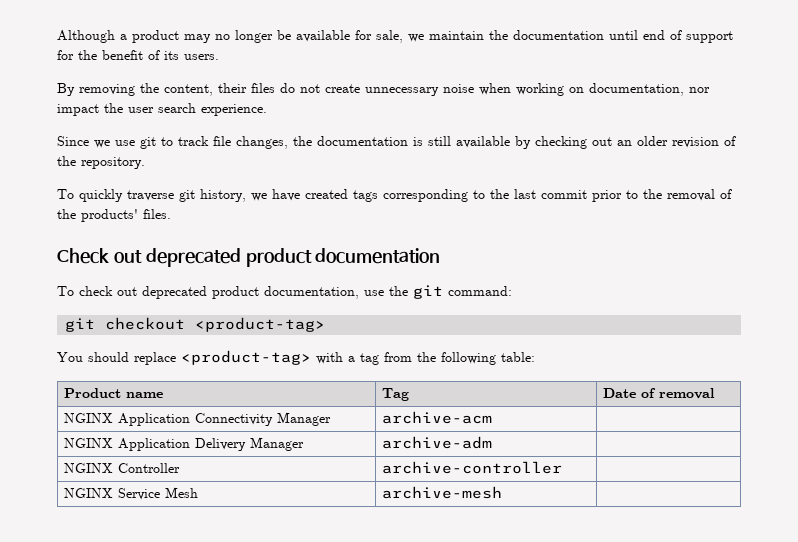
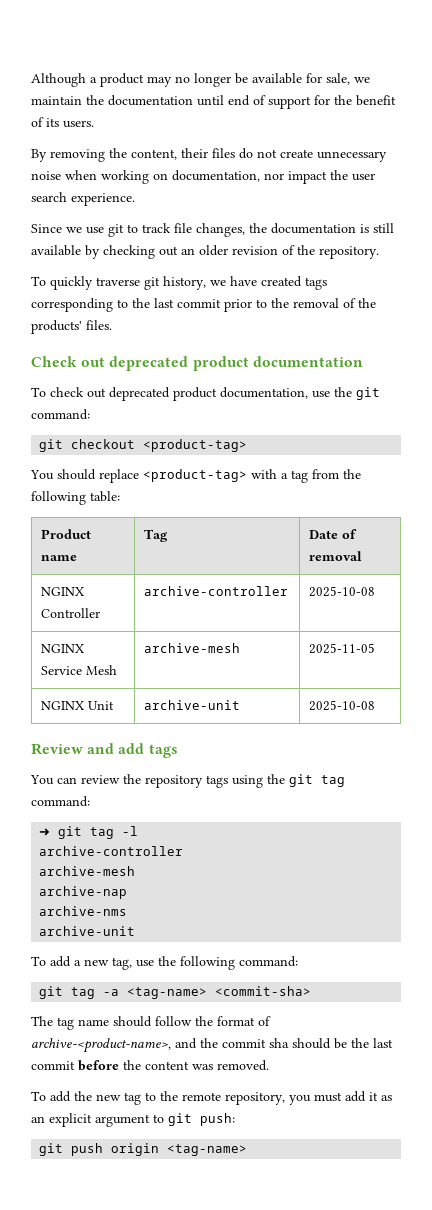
- NGINX Application Connectivity Manager | archive-acm |
- NGINX Application Delivery Manager | archive-adm |
- NGINX Controller | archive-controller |
+ NGINX Controller | archive-controller | 2025-10-08
- NGINX Service Mesh | archive-mesh |
+ NGINX Service Mesh | archive-mesh | 2025-11-05
+ NGINX Unit | archive-unit | 2025-10-08
+ Review and add tags
+ You can review the repository tags using the git tag command:
+ ➜ git tag -l
+ archive-controller
+ archive-mesh
+ archive-nap
+ archive-nms
+ archive-unit
+ To add a new tag, use the following command:
+ git tag -a <tag-name> <commit-sha>
+ The tag name should follow the format of archive-<product-name>, and the commit sha should be the last commit before the content was removed.
+ To add the new tag to the remote repository, you must add it as an explicit argument to git push:
+ git push origin <tag-name>

